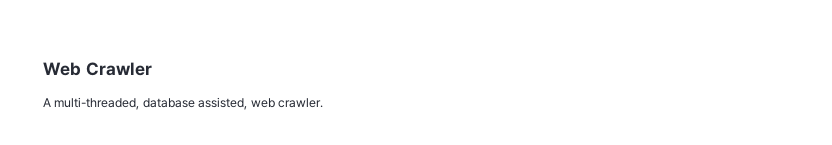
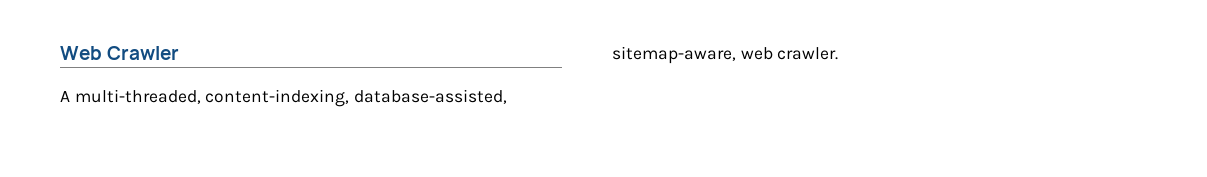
- A multi-threaded, database assisted, web crawler.
+ A multi-threaded, content-indexing, database-assisted, sitemap-aware, web crawler.

